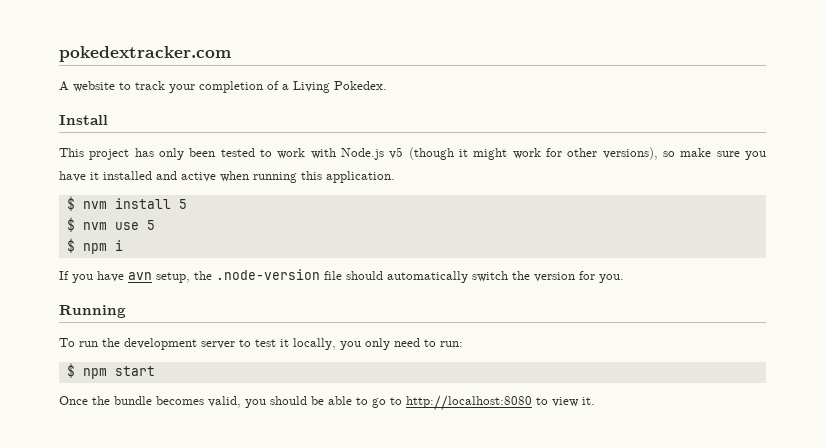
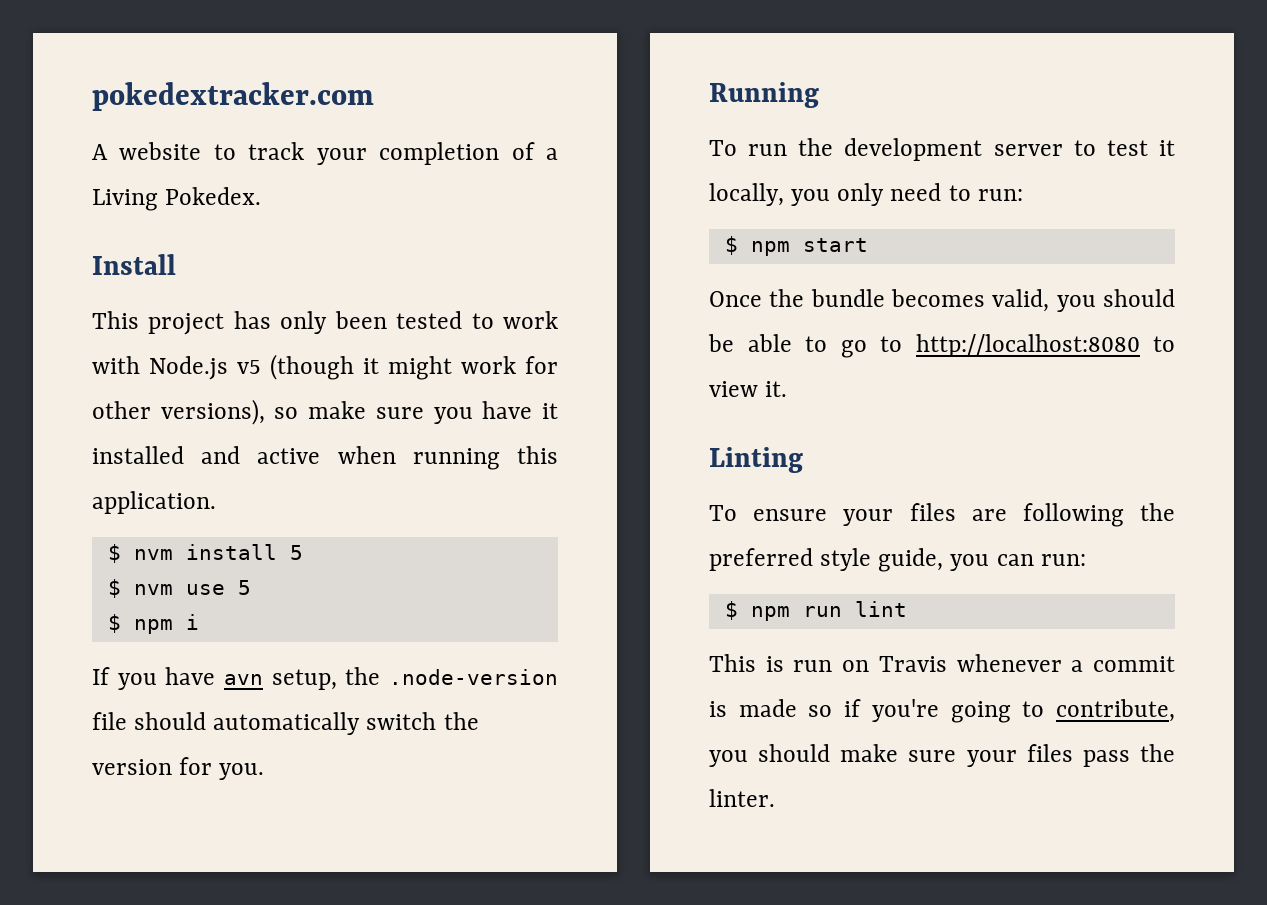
+ Linting
+ To ensure your files are following the preferred style guide, you can run:
+ $ npm run lint
+ This is run on Travis whenever a commit is made so if you're going to contribute, you should make sure your files pass the linter.

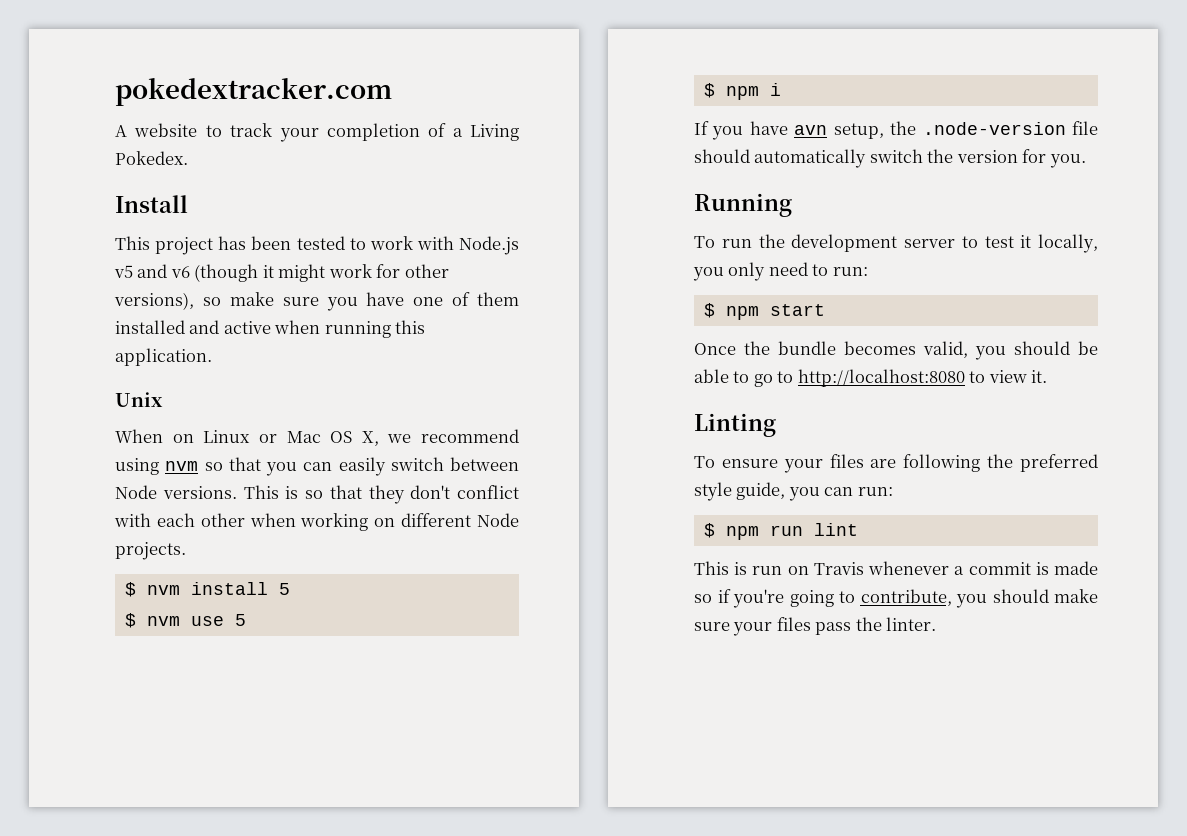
- This project has only been tested to work with Node.js v5 (though it might work for other versions), so make sure you have it installed and active when running this application.
+ This project has been tested to work with Node.js v5 and v6 (though it might work for other versions), so make sure you have one of them installed and active when running this application.
+ Unix
+ When on Linux or Mac OS X, we recommend using nvm so that you can easily switch between Node versions. This is so that they don't conflict with each other when working on different Node projects.

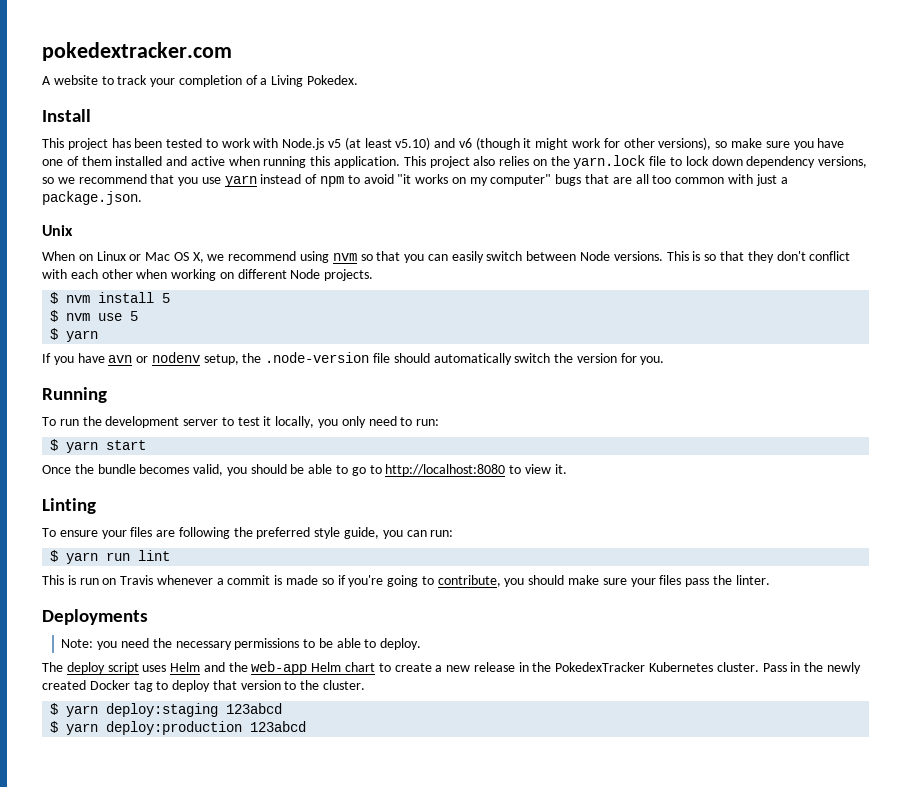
- This project has been tested to work with Node.js v5 and v6 (though it might work for other versions), so make sure you have one of them installed and active when running this application.
+ This project has been tested to work with Node.js v5 (at least v5.10) and v6 (though it might work for other versions), so make sure you have one of them installed and active when running this application. This project also relies on the yarn.lock file to lock down dependency versions, so we recommend that you use yarn instead of npm to avoid "it works on my computer" bugs that are all too common with just a package.json.
  $ nvm use 5
- $ npm i
+ $ yarn
- If you have avn setup, the .node-version file should automatically switch the version for you.
+ If you have avn or nodenv setup, the .node-version file should automatically switch the version for you.
- $ npm start
+ $ yarn start
- $ npm run lint
+ $ yarn run lint
+ Deployments
+ Note: you need the necessary permissions to be able to deploy.
+ The deploy script uses Helm and the web-app Helm chart to create a new release in the PokedexTracker Kubernetes cluster. Pass in the newly created Docker tag to deploy that version to the cluster.
+ $ yarn deploy:staging 123abcd
+ $ yarn deploy:production 123abcd

